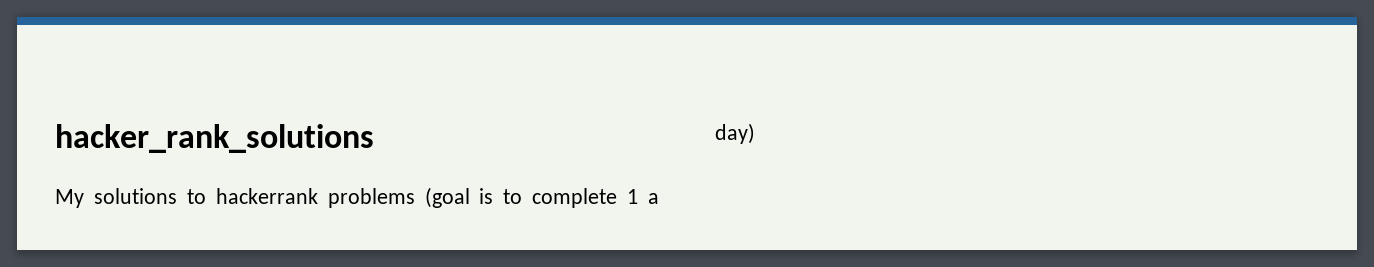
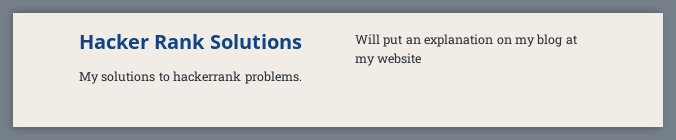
- hacker_rank_solutions
+ Hacker Rank Solutions
- My solutions to hackerrank problems (goal is to complete 1 a day)
+ My solutions to hackerrank problems. Will put an explanation on my blog at my website

